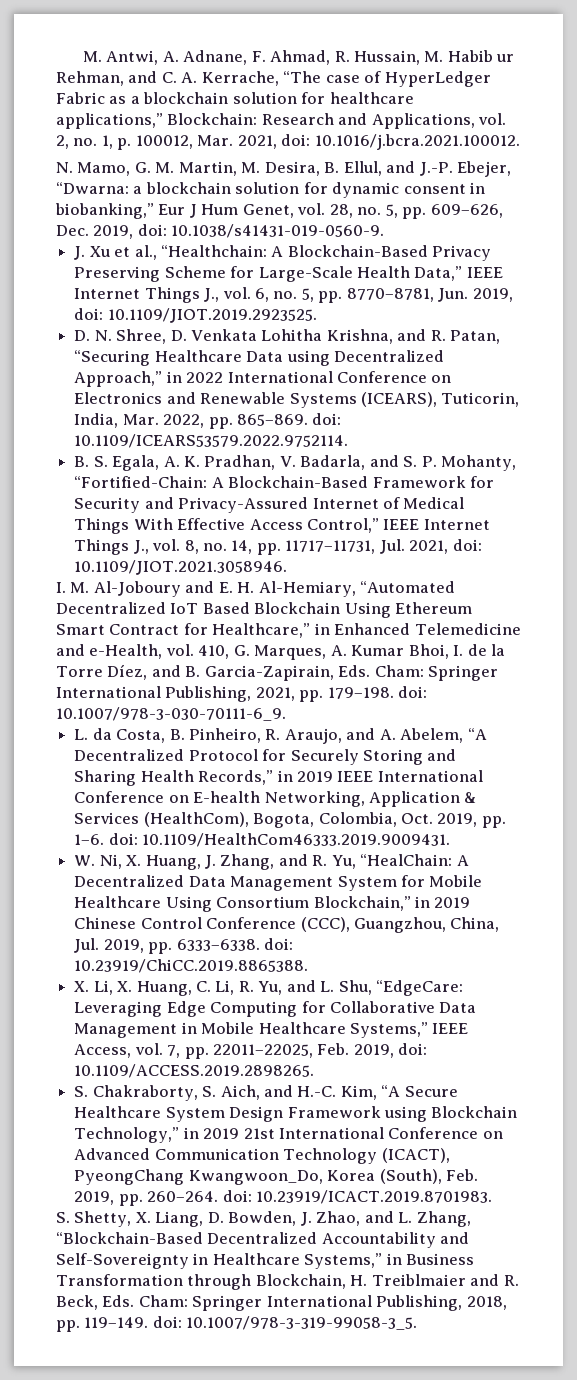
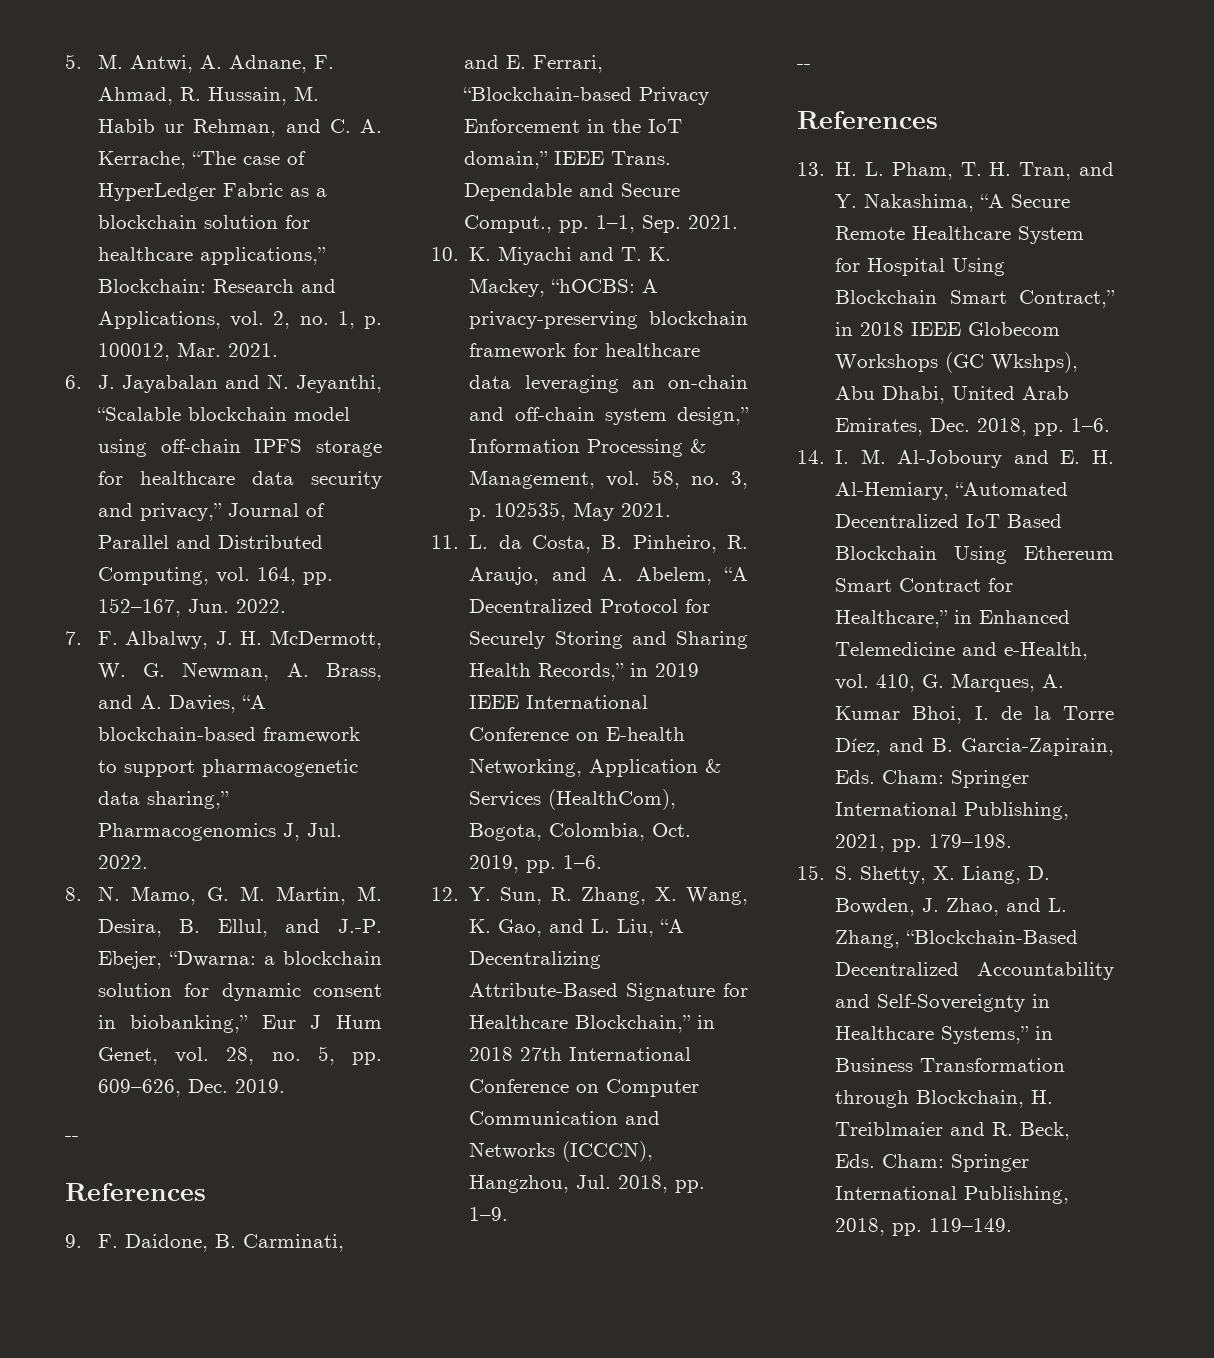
- M. Antwi, A. Adnane, F. Ahmad, R. Hussain, M. Habib ur Rehman, and C. A. Kerrache, “The case of HyperLedger Fabric as a blockchain solution for healthcare applications,” Blockchain:
+ 5. M. Antwi, A. Adnane, F. Ahmad, R. Hussain, M. Habib ur Rehman, and C. A. Kerrache, “The case of HyperLedger Fabric as a blockchain solution for healthcare applications,” Blockchain:
- Research and Applications, vol. 2, no. 1, p. 100012, Mar. 2021, doi: 10.1016/j.bcra.2021.100012.
- N. Mamo, G. M. Martin, M. Desira, B. Ellul, and J.-P. Ebejer, “Dwarna:
+ Research and Applications, vol. 2, no. 1, p. 100012, Mar. 2021.
+ 6. J. Jayabalan and N. Jeyanthi, “Scalable blockchain model using off-chain IPFS storage for healthcare data security and privacy,” Journal of Parallel and Distributed Computing, vol. 164, pp. 152–167, Jun. 2022.
+ 7. F. Albalwy, J. H. McDermott, W. G. Newman, A. Brass, and A. Davies, “A blockchain-based framework to support pharmacogenetic data sharing,” Pharmacogenomics J, Jul. 2022.
+ 8. N. Mamo, G. M. Martin, M. Desira, B. Ellul, and J.-P. Ebejer, “Dwarna:
- a blockchain solution for dynamic consent in biobanking,” Eur J Hum Genet, vol. 28, no. 5, pp. 609–626, Dec. 2019, doi: 10.1038/s41431-019-0560-9.
- J. Xu et al., “Healthchain: A Blockchain-Based Privacy Preserving Scheme for Large-Scale Health Data,” IEEE Internet Things J., vol. 6, no. 5, pp. 8770–8781, Jun. 2019, doi: 10.1109/JIOT.2019.2923525.
- D. N. Shree, D. Venkata Lohitha Krishna, and R. Patan, “Securing Healthcare Data using Decentralized Approach,” in 2022 International Conference on Electronics and Renewable Systems (ICEARS), Tuticorin, India, Mar. 2022, pp. 865–869. doi: 10.1109/ICEARS53579.2022.9752114.
- B. S. Egala, A. K. Pradhan, V. Badarla, and S. P. Mohanty, “Fortified-Chain: A Blockchain-Based Framework for Security and Privacy-Assured Internet of Medical Things With Effective Access Control,” IEEE Internet Things J., vol. 8, no. 14, pp. 11717–11731, Jul. 2021, doi: 10.1109/JIOT.2021.3058946.
- I. M. Al-Joboury and E. H. Al-Hemiary, “Automated Decentralized IoT Based Blockchain Using Ethereum Smart Contract for Healthcare,” in Enhanced Telemedicine and e-Health, vol. 410, G. Marques, A. Kumar Bhoi, I. de la Torre Díez, and B. Garcia-Zapirain, Eds. Cham:
+ a blockchain solution for dynamic consent in biobanking,” Eur J Hum Genet, vol. 28, no. 5, pp. 609–626, Dec. 2019.
+ --
+ References
+ 9. F. Daidone, B. Carminati, and E. Ferrari, “Blockchain-based Privacy Enforcement in the IoT domain,” IEEE Trans. Dependable and Secure Comput., pp. 1–1, Sep. 2021.
+ 10. K. Miyachi and T. K. Mackey, “hOCBS: A privacy-preserving blockchain framework for healthcare data leveraging an on-chain and off-chain system design,” Information Processing & Management, vol. 58, no. 3, p. 102535, May 2021.
+ 11. L. da Costa, B. Pinheiro, R. Araujo, and A. Abelem, “A Decentralized Protocol for Securely Storing and Sharing Health Records,” in 2019 IEEE International Conference on E-health Networking, Application & Services (HealthCom), Bogota, Colombia, Oct. 2019, pp. 1–6.
+ 12. Y. Sun, R. Zhang, X. Wang, K. Gao, and L. Liu, “A Decentralizing Attribute-Based Signature for Healthcare Blockchain,” in 2018 27th International Conference on Computer Communication and Networks (ICCCN), Hangzhou, Jul. 2018, pp. 1–9.
+ --
+ References
+ 13. H. L. Pham, T. H. Tran, and Y. Nakashima, “A Secure Remote Healthcare System for Hospital Using Blockchain Smart Contract,” in 2018 IEEE Globecom Workshops (GC Wkshps), Abu Dhabi, United Arab Emirates, Dec. 2018, pp. 1–6.
+ 14. I. M. Al-Joboury and E. H. Al-Hemiary, “Automated Decentralized IoT Based Blockchain Using Ethereum Smart Contract for Healthcare,” in Enhanced Telemedicine and e-Health, vol. 410, G. Marques, A. Kumar Bhoi, I. de la Torre Díez, and B. Garcia-Zapirain, Eds. Cham:
- Springer International Publishing, 2021, pp. 179–198. doi: 10.1007/978-3-030-70111-6_9.
- L. da Costa, B. Pinheiro, R. Araujo, and A. Abelem, “A Decentralized Protocol for Securely Storing and Sharing Health Records,” in 2019 IEEE International Conference on E-health Networking, Application & Services (HealthCom), Bogota, Colombia, Oct. 2019, pp. 1–6. doi: 10.1109/HealthCom46333.2019.9009431.
- W. Ni, X. Huang, J. Zhang, and R. Yu, “HealChain: A Decentralized Data Management System for Mobile Healthcare Using Consortium Blockchain,” in 2019 Chinese Control Conference (CCC), Guangzhou, China, Jul. 2019, pp. 6333–6338. doi: 10.23919/ChiCC.2019.8865388.
- X. Li, X. Huang, C. Li, R. Yu, and L. Shu, “EdgeCare: Leveraging Edge Computing for Collaborative Data Management in Mobile Healthcare Systems,” IEEE Access, vol. 7, pp. 22011–22025, Feb. 2019, doi: 10.1109/ACCESS.2019.2898265.
- S. Chakraborty, S. Aich, and H.-C. Kim, “A Secure Healthcare System Design Framework using Blockchain Technology,” in 2019 21st International Conference on Advanced Communication Technology (ICACT), PyeongChang Kwangwoon_Do, Korea (South), Feb. 2019, pp. 260–264. doi: 10.23919/ICACT.2019.8701983.
- S. Shetty, X. Liang, D. Bowden, J. Zhao, and L. Zhang, “Blockchain-Based Decentralized Accountability and Self-Sovereignty in Healthcare Systems,” in Business Transformation through Blockchain, H. Treiblmaier and R. Beck, Eds. Cham:
+ Springer International Publishing, 2021, pp. 179–198.
+ 15. S. Shetty, X. Liang, D. Bowden, J. Zhao, and L. Zhang, “Blockchain-Based Decentralized Accountability and Self-Sovereignty in Healthcare Systems,” in Business Transformation through Blockchain, H. Treiblmaier and R. Beck, Eds. Cham:
- Springer International Publishing, 2018, pp. 119–149. doi: 10.1007/978-3-319-99058-3_5.
+ Springer International Publishing, 2018, pp. 119–149.

